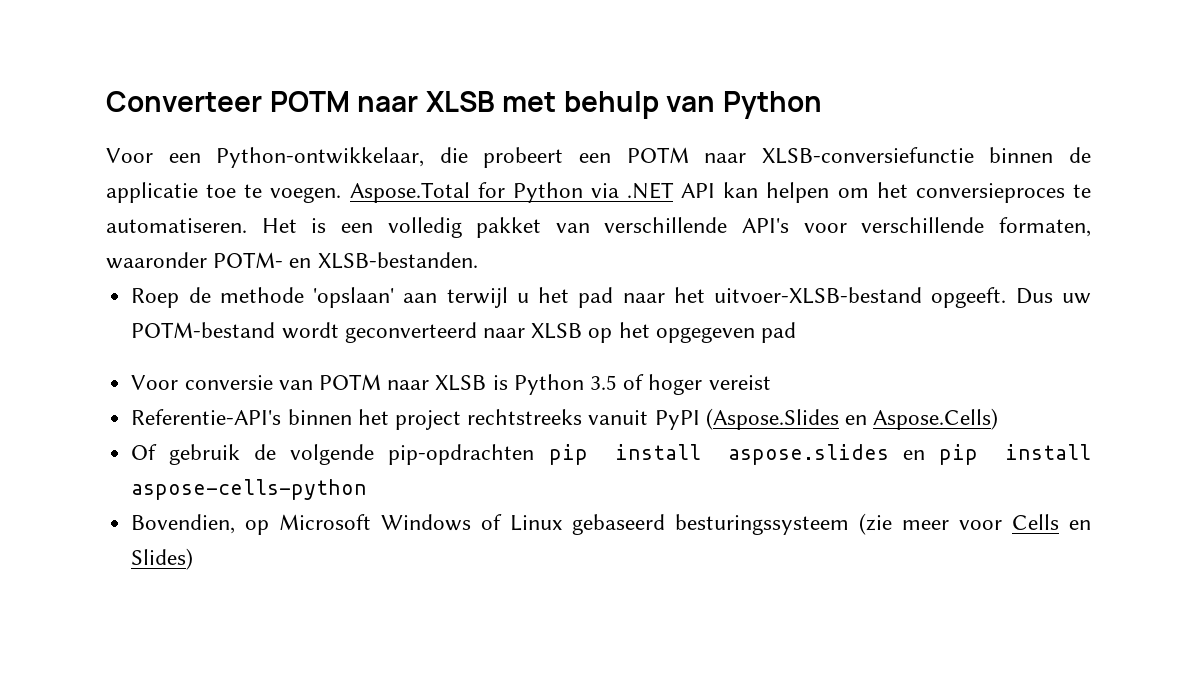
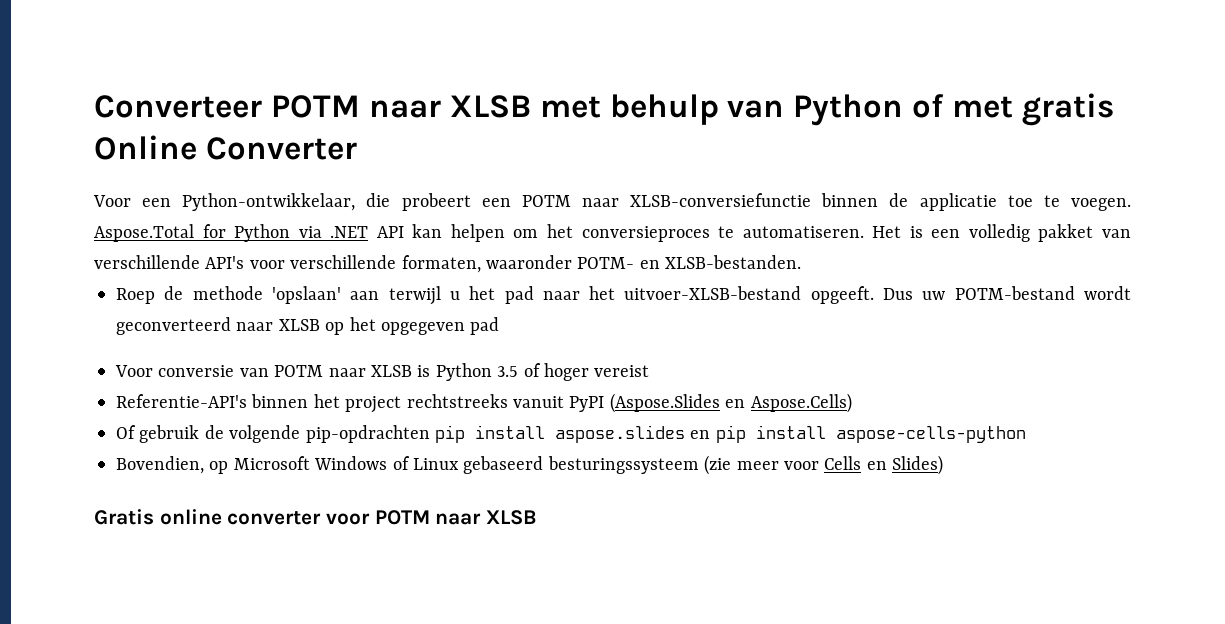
- Converteer POTM naar XLSB met behulp van Python
+ Converteer POTM naar XLSB met behulp van Python of met gratis Online Converter
+ Gratis online converter voor POTM naar XLSB

